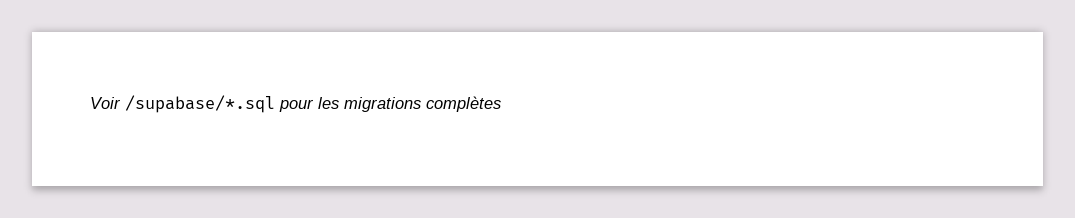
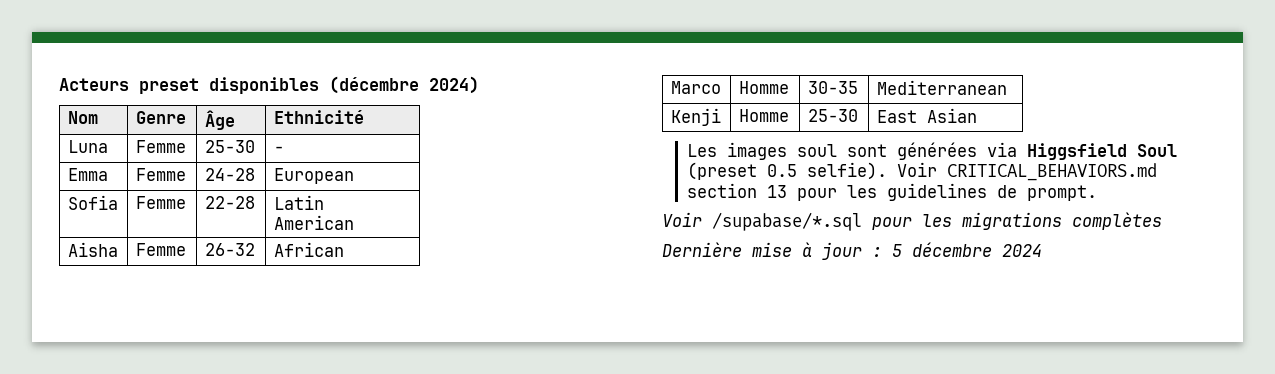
+ Acteurs preset disponibles (décembre 2024)
+ Nom | Genre | Âge | Ethnicité
+ Luna | Femme | 25-30 | -
+ Emma | Femme | 24-28 | European
+ Sofia | Femme | 22-28 | Latin American
+ Aisha | Femme | 26-32 | African
+ Marco | Homme | 30-35 | Mediterranean
+ Kenji | Homme | 25-30 | East Asian
+ Les images soul sont générées via Higgsfield Soul (preset 0.5 selfie). Voir CRITICAL_BEHAVIORS.md section 13 pour les guidelines de prompt.
+ Dernière mise à jour : 5 décembre 2024

